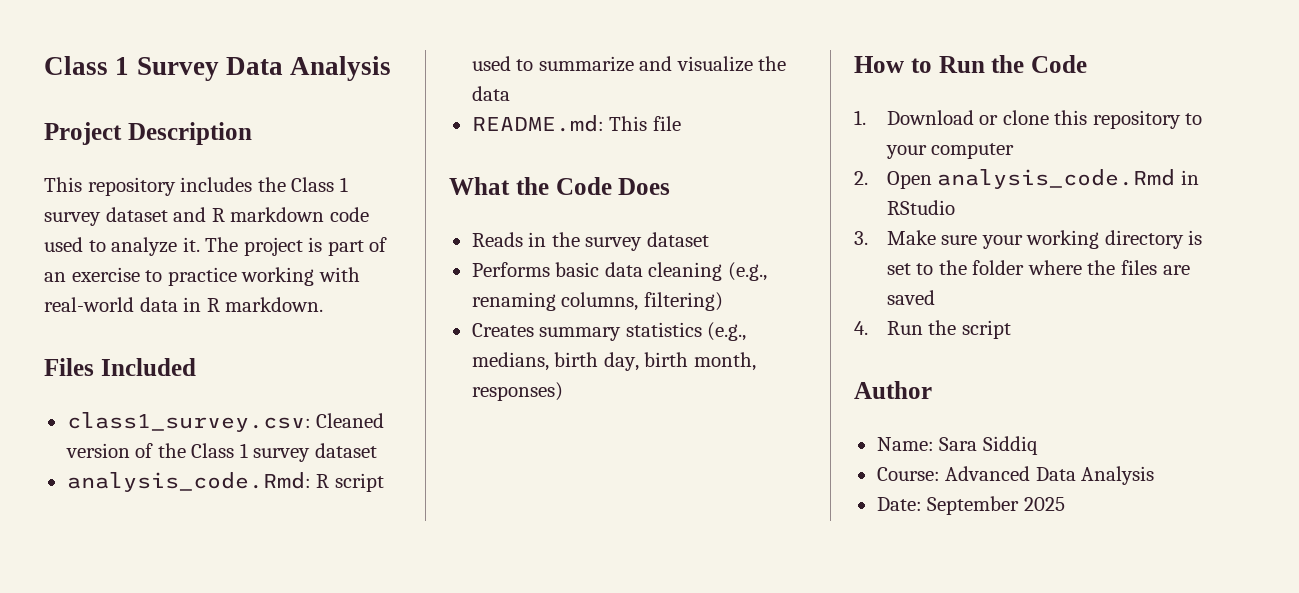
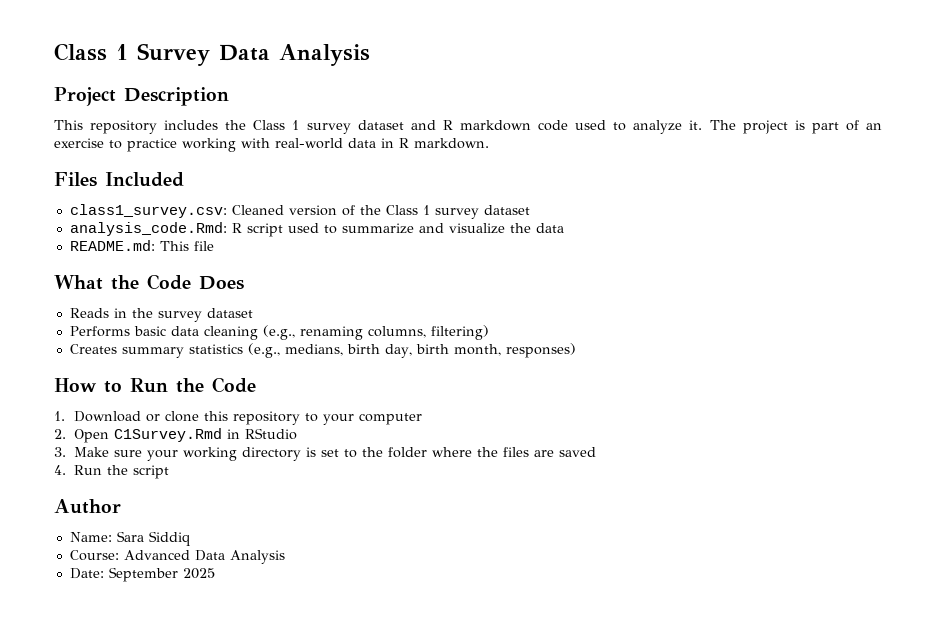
- 2. Open analysis_code.Rmd in RStudio
+ 2. Open C1Survey.Rmd in RStudio

